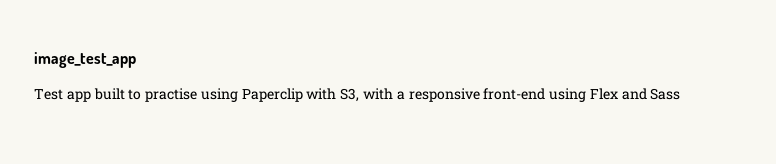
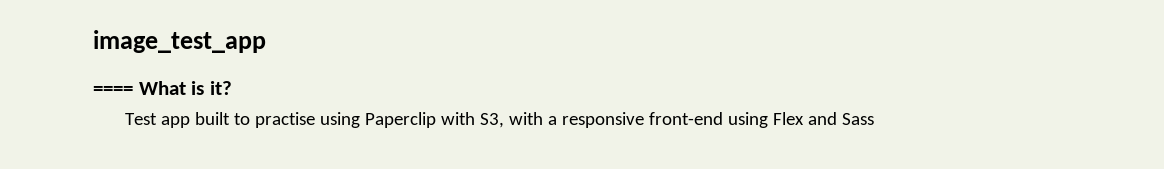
+ ==== What is it?

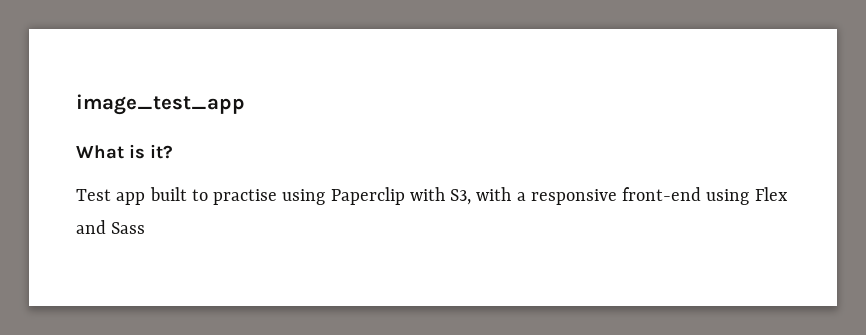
- ==== What is it?
+ What is it?

